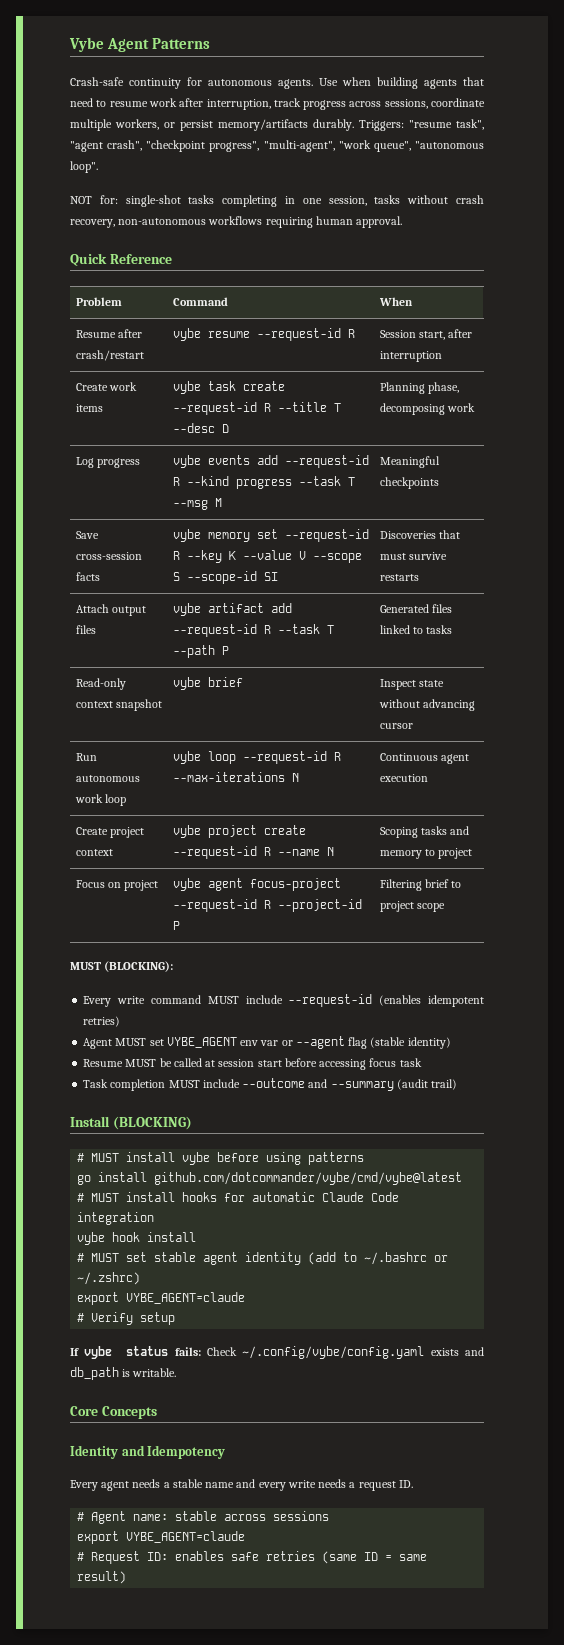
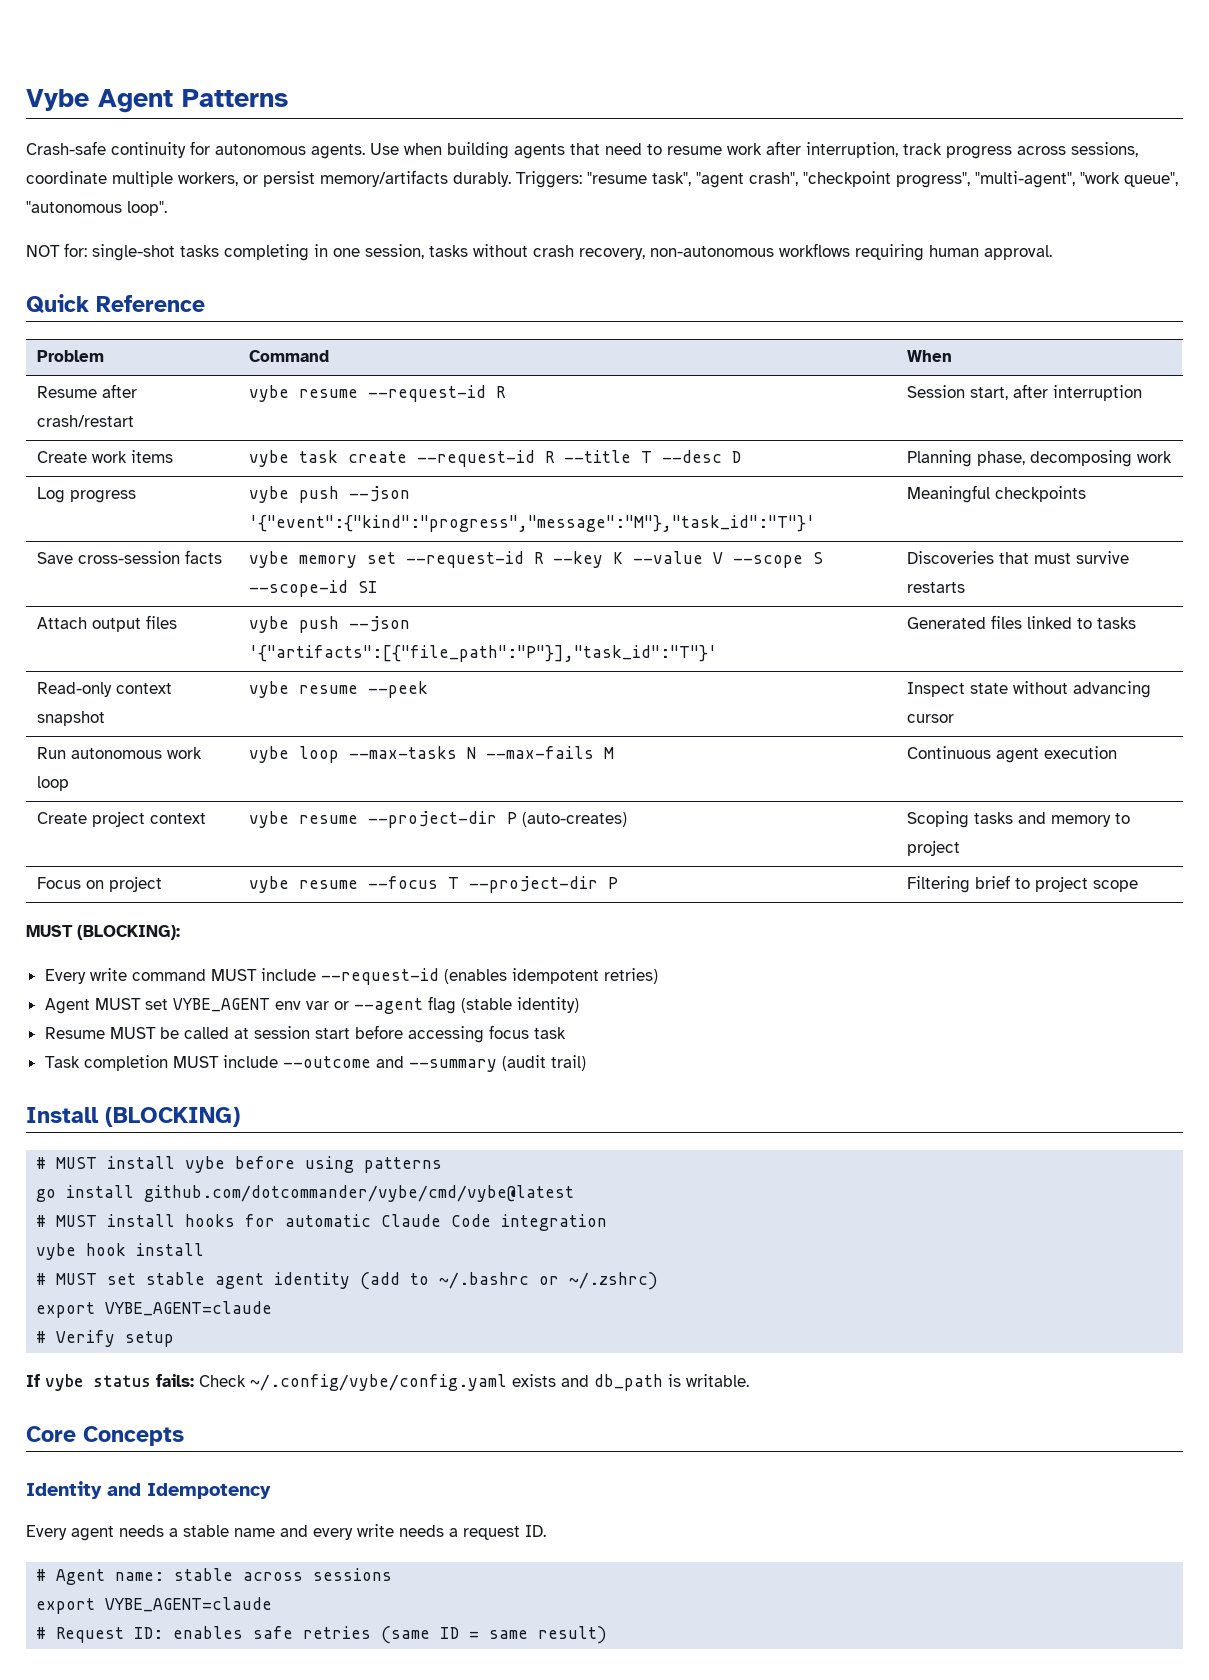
- Log progress | vybe events add --request-id R --kind progress --task T --msg M | Meaningful checkpoints
+ Log progress | vybe push --json '{"event":{"kind":"progress","message":"M"},"task_id":"T"}' | Meaningful checkpoints
- Attach output files | vybe artifact add --request-id R --task T --path P | Generated files linked to tasks
+ Attach output files | vybe push --json '{"artifacts":[{"file_path":"P"}],"task_id":"T"}' | Generated files linked to tasks
- Read-only context snapshot | vybe brief | Inspect state without advancing cursor
+ Read-only context snapshot | vybe resume --peek | Inspect state without advancing cursor
- Run autonomous work loop | vybe loop --request-id R --max-iterations N | Continuous agent execution
+ Run autonomous work loop | vybe loop --max-tasks N --max-fails M | Continuous agent execution
- Create project context | vybe project create --request-id R --name N | Scoping tasks and memory to project
+ Create project context | vybe resume --project-dir P (auto-creates) | Scoping tasks and memory to project
- Focus on project | vybe agent focus-project --request-id R --project-id P | Filtering brief to project scope
+ Focus on project | vybe resume --focus T --project-dir P | Filtering brief to project scope

